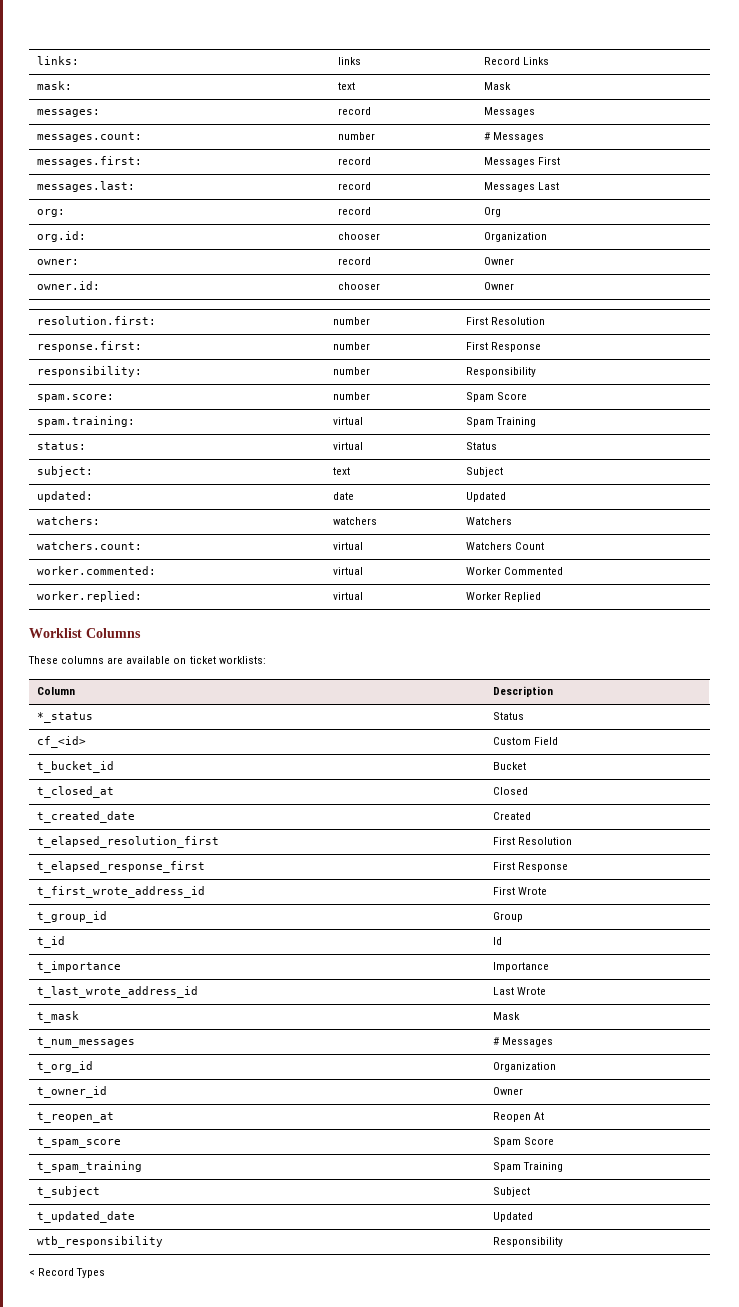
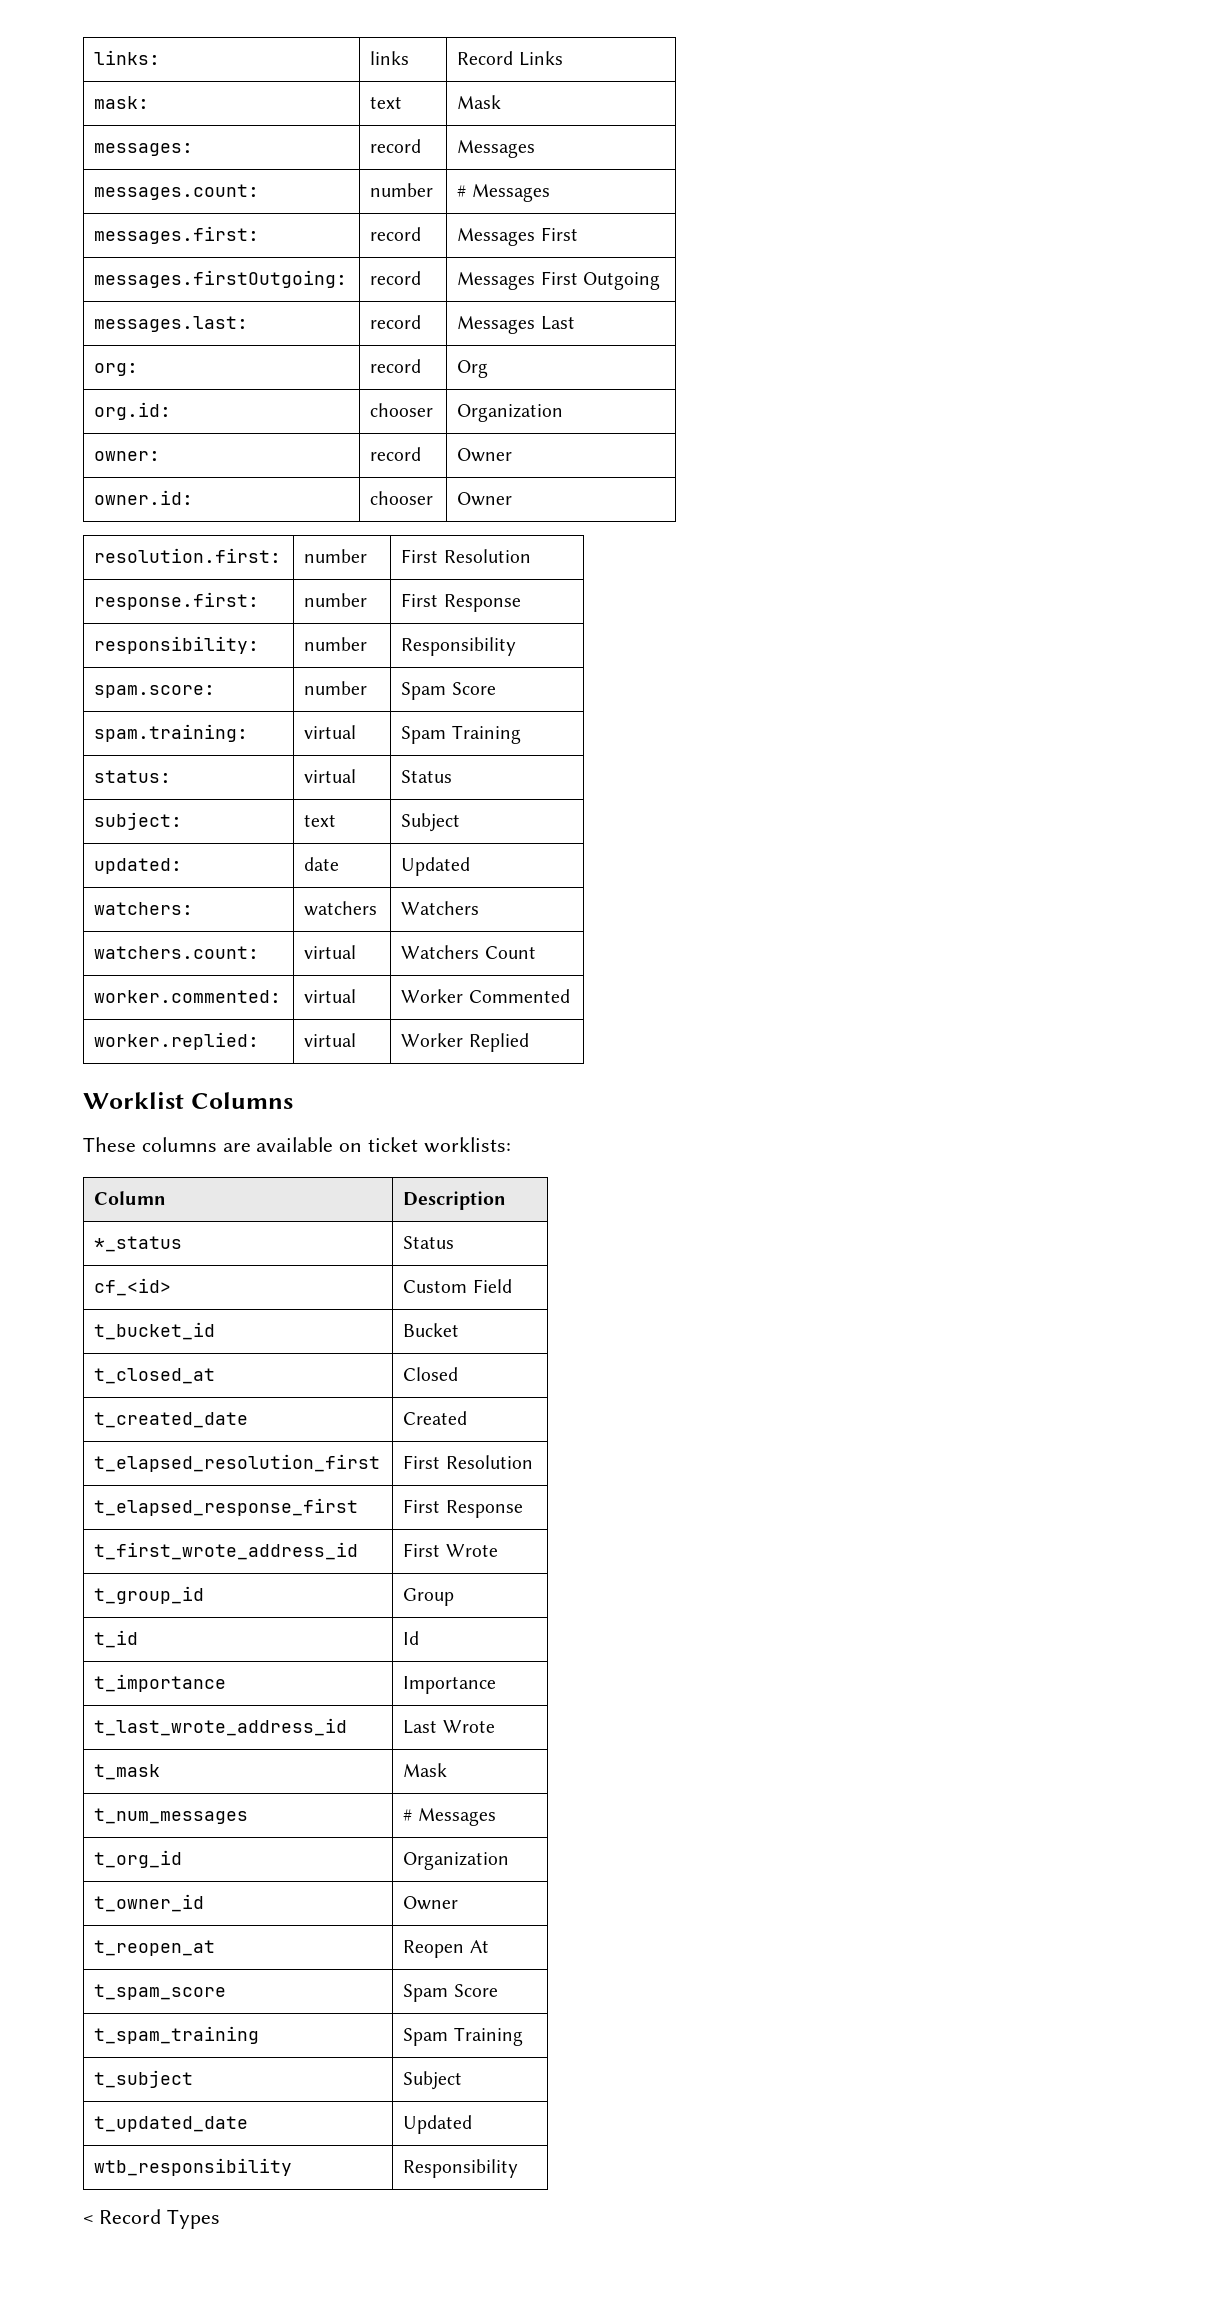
+ messages.firstOutgoing: | record | Messages First Outgoing

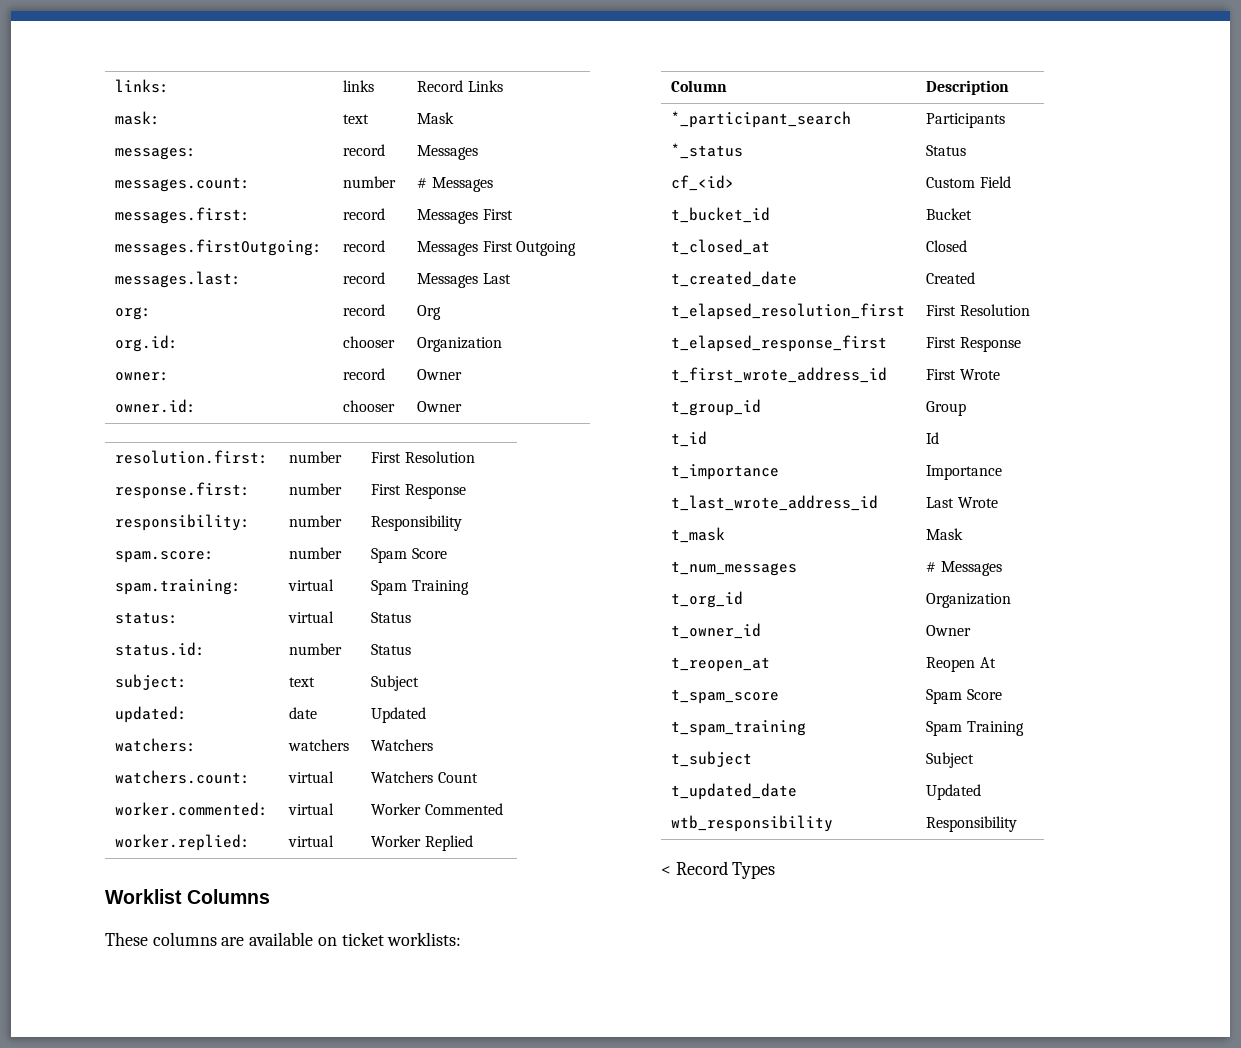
+ status.id: | number | Status
+ *_participant_search | Participants

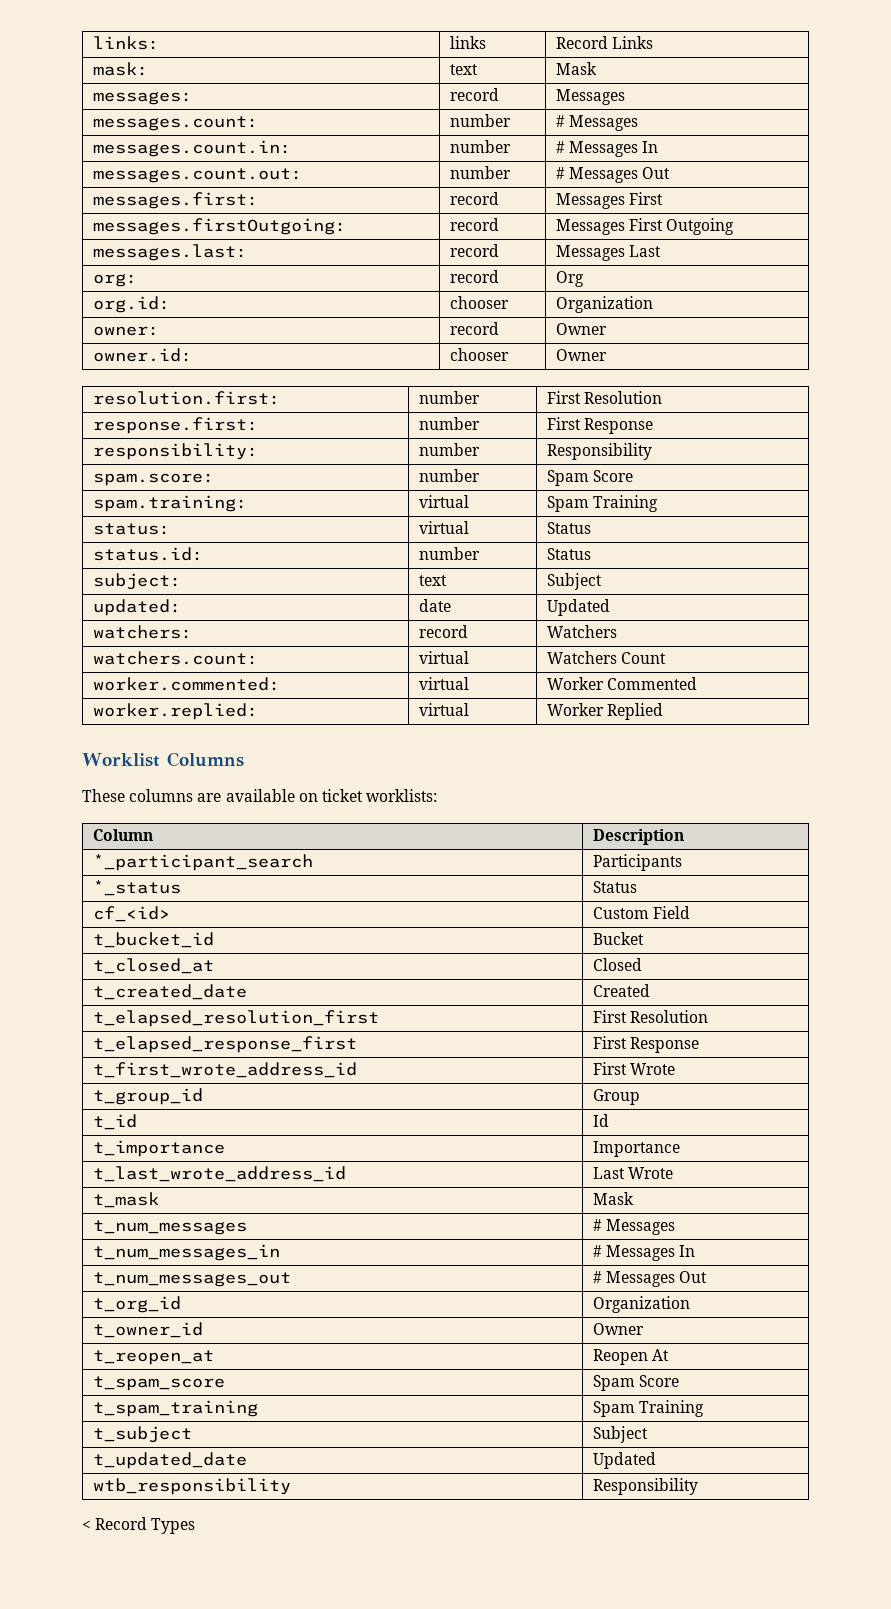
+ messages.count.in: | number | # Messages In
+ messages.count.out: | number | # Messages Out
- watchers: | watchers | Watchers
+ watchers: | record | Watchers
+ t_num_messages_in | # Messages In
+ t_num_messages_out | # Messages Out

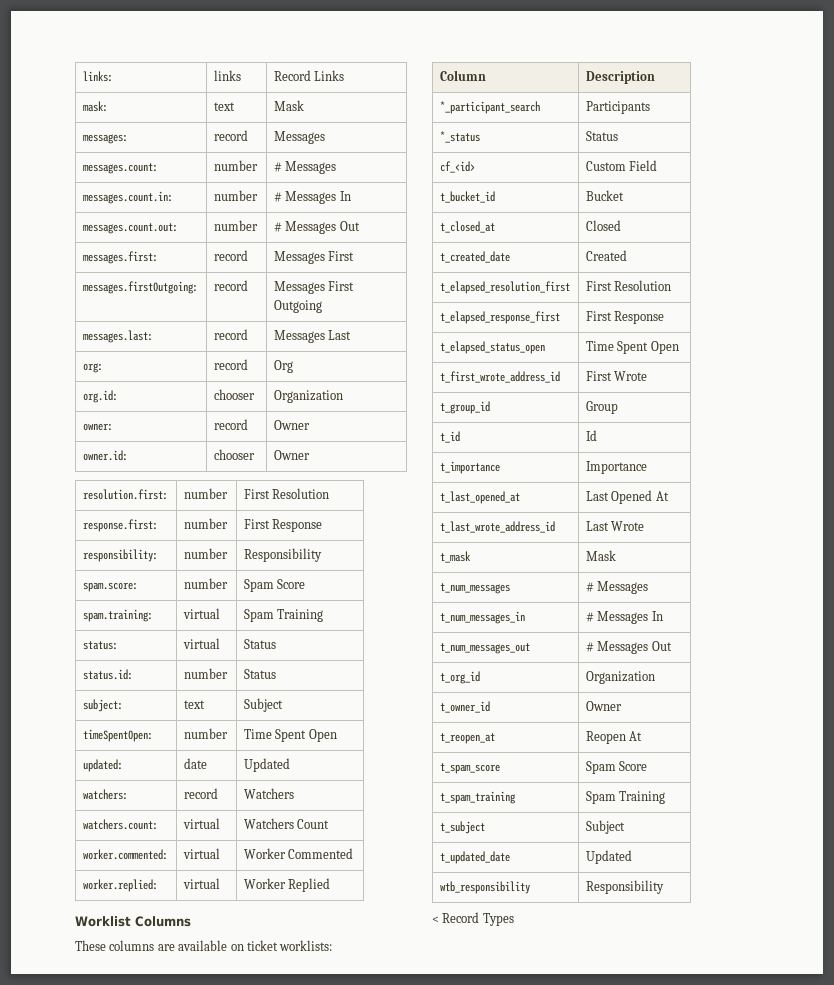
+ timeSpentOpen: | number | Time Spent Open
+ t_elapsed_status_open | Time Spent Open
+ t_last_opened_at | Last Opened At

